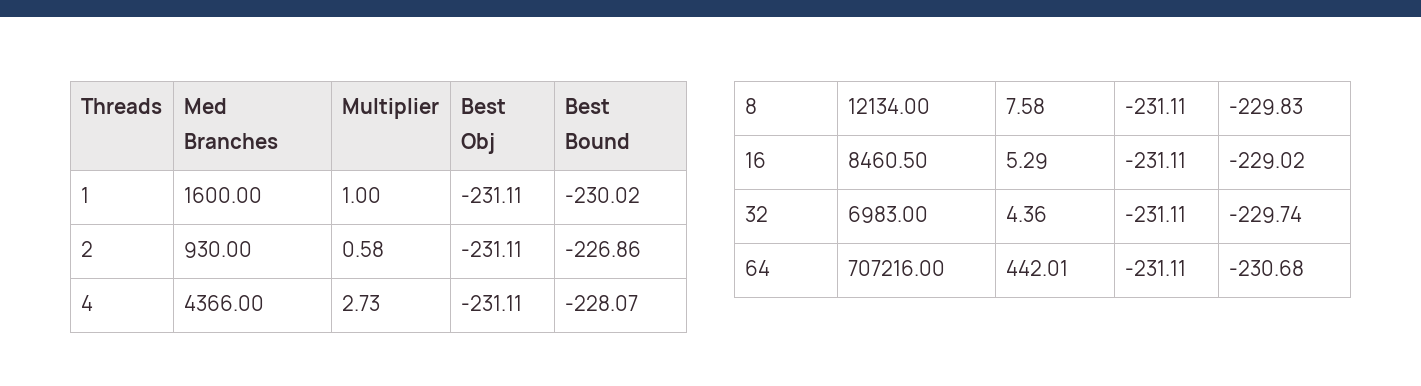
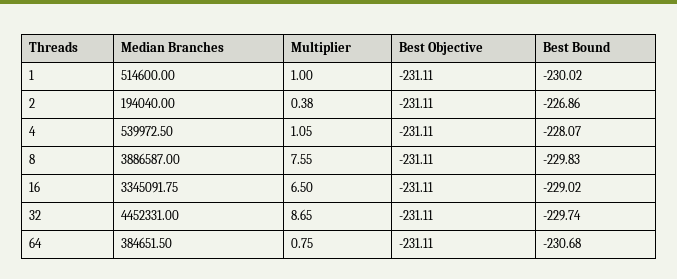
- Threads | Med Branches | Multiplier | Best Obj | Best Bound
+ Threads | Median Branches | Multiplier | Best Objective | Best Bound
- 1 | 1600.00 | 1.00 | -231.11 | -230.02
+ 1 | 514600.00 | 1.00 | -231.11 | -230.02
- 2 | 930.00 | 0.58 | -231.11 | -226.86
+ 2 | 194040.00 | 0.38 | -231.11 | -226.86
- 4 | 4366.00 | 2.73 | -231.11 | -228.07
+ 4 | 539972.50 | 1.05 | -231.11 | -228.07
- 8 | 12134.00 | 7.58 | -231.11 | -229.83
+ 8 | 3886587.00 | 7.55 | -231.11 | -229.83
- 16 | 8460.50 | 5.29 | -231.11 | -229.02
+ 16 | 3345091.75 | 6.50 | -231.11 | -229.02
- 32 | 6983.00 | 4.36 | -231.11 | -229.74
+ 32 | 4452331.00 | 8.65 | -231.11 | -229.74
- 64 | 707216.00 | 442.01 | -231.11 | -230.68
+ 64 | 384651.50 | 0.75 | -231.11 | -230.68

